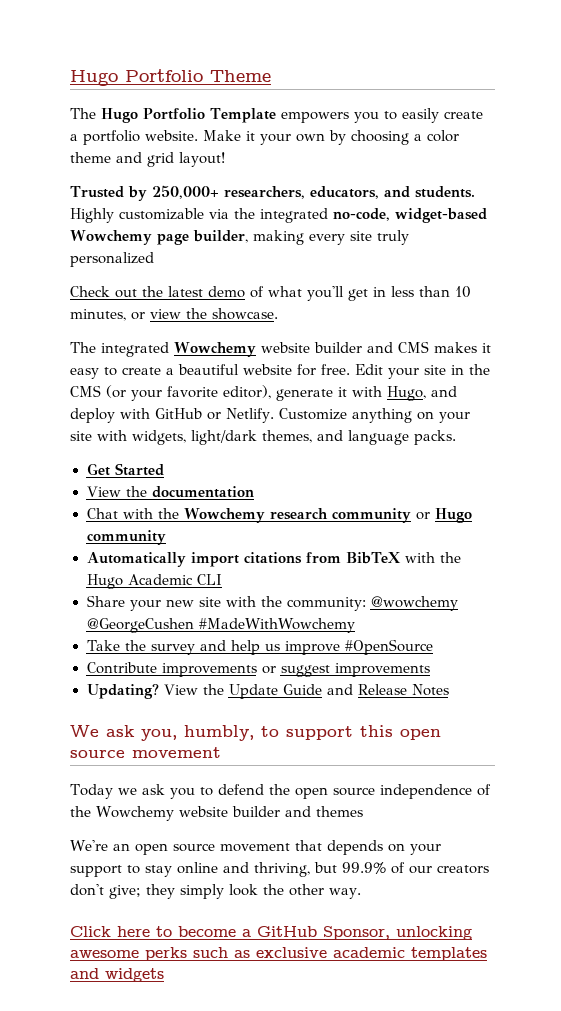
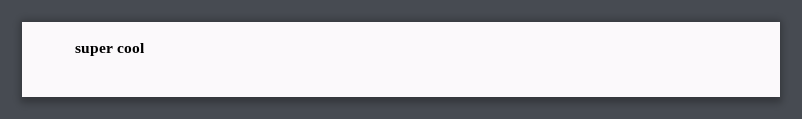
- Hugo Portfolio Theme
- The Hugo Portfolio Template empowers you to easily create a portfolio website. Make it your own by choosing a color theme and grid layout!
- Trusted by 250,000+ researchers, educators, and students. Highly customizable via the integrated no-code, widget-based Wowchemy page builder, making every site truly personalized
- Check out the latest demo of what you'll get in less than 10 minutes, or view the showcase.
- The integrated Wowchemy website builder and CMS makes it easy to create a beautiful website for free. Edit your site in the CMS (or your favorite editor), generate it with Hugo, and deploy with GitHub or Netlify. Customize anything on your site with widgets, light/dark themes, and language packs.
- Get Started
- View the documentation
- Chat with the Wowchemy research community or Hugo community
- Automatically import citations from BibTeX with the Hugo Academic CLI
- Share your new site with the community: @wowchemy @GeorgeCushen #MadeWithWowchemy
- Take the survey and help us improve #OpenSource
- Contribute improvements or suggest improvements
- Updating? View the Update Guide and Release Notes
- We ask you, humbly, to support this open source movement
- Today we ask you to defend the open source independence of the Wowchemy website builder and themes
- We're an open source movement that depends on your support to stay online and thriving, but 99.9% of our creators don't give; they simply look the other way.
- Click here to become a GitHub Sponsor, unlocking awesome perks such as exclusive academic templates and widgets
+ super cool

